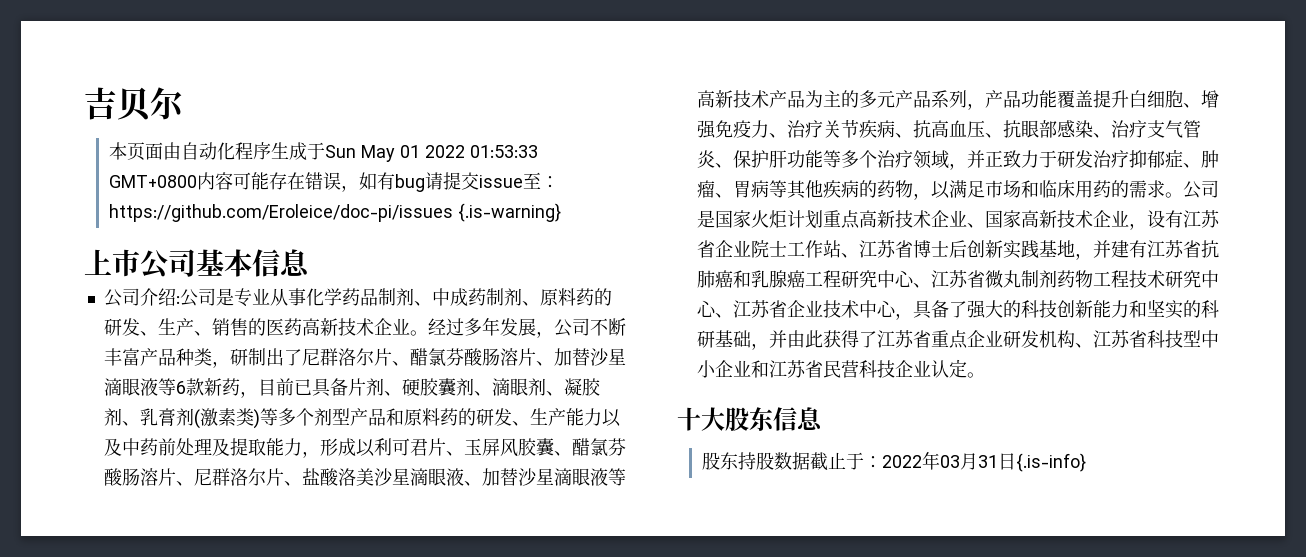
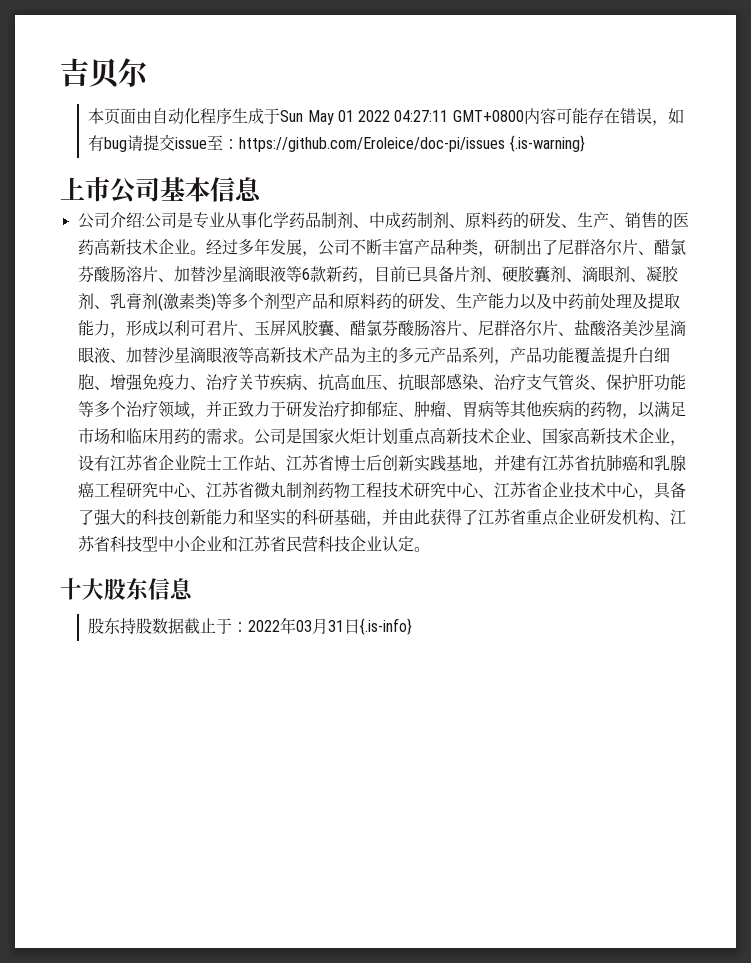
- 本页面由自动化程序生成于Sun May 01 2022 01:53:33 GMT+0800内容可能存在错误，如有bug请提交issue至：https://github.com/Eroleice/doc-pi/issues {.is-warning}
+ 本页面由自动化程序生成于Sun May 01 2022 04:27:11 GMT+0800内容可能存在错误，如有bug请提交issue至：https://github.com/Eroleice/doc-pi/issues {.is-warning}

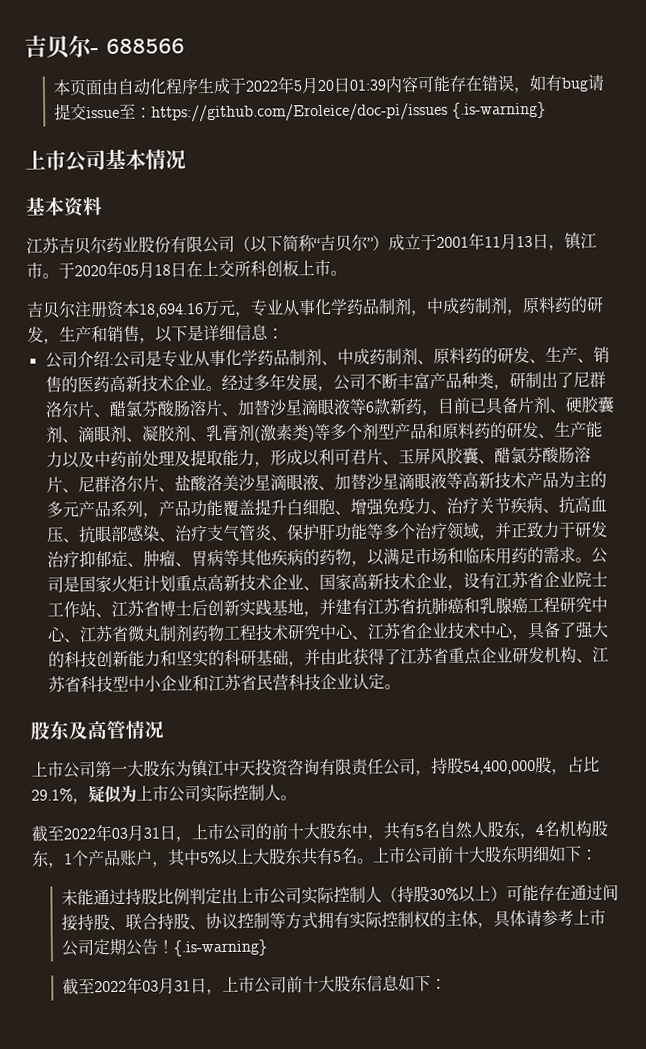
- 吉贝尔
+ 吉贝尔- 688566
- 本页面由自动化程序生成于Sun May 01 2022 04:27:11 GMT+0800内容可能存在错误，如有bug请提交issue至：https://github.com/Eroleice/doc-pi/issues {.is-warning}
+ 本页面由自动化程序生成于2022年5月20日01:39内容可能存在错误，如有bug请提交issue至：https://github.com/Eroleice/doc-pi/issues {.is-warning}
- 上市公司基本信息
+ 上市公司基本情况
+ 基本资料
+ 江苏吉贝尔药业股份有限公司（以下简称“吉贝尔”）成立于2001年11月13日，镇江市。于2020年05月18日在上交所科创板上市。
+ 吉贝尔注册资本18,694.16万元，专业从事化学药品制剂，中成药制剂，原料药的研发，生产和销售，以下是详细信息：
- 十大股东信息
- 股东持股数据截止于：2022年03月31日{.is-info}
+ 股东及高管情况
+ 上市公司第一大股东为镇江中天投资咨询有限责任公司，持股54,400,000股，占比29.1%，疑似为上市公司实际控制人。
+ 截至2022年03月31日，上市公司的前十大股东中，共有5名自然人股东，4名机构股东，1个产品账户，其中5%以上大股东共有5名。上市公司前十大股东明细如下：
+ 未能通过持股比例判定出上市公司实际控制人（持股30%以上）可能存在通过间接持股、联合持股、协议控制等方式拥有实际控制权的主体，具体请参考上市公司定期公告！{.is-warning}
+ 截至2022年03月31日，上市公司前十大股东信息如下：

